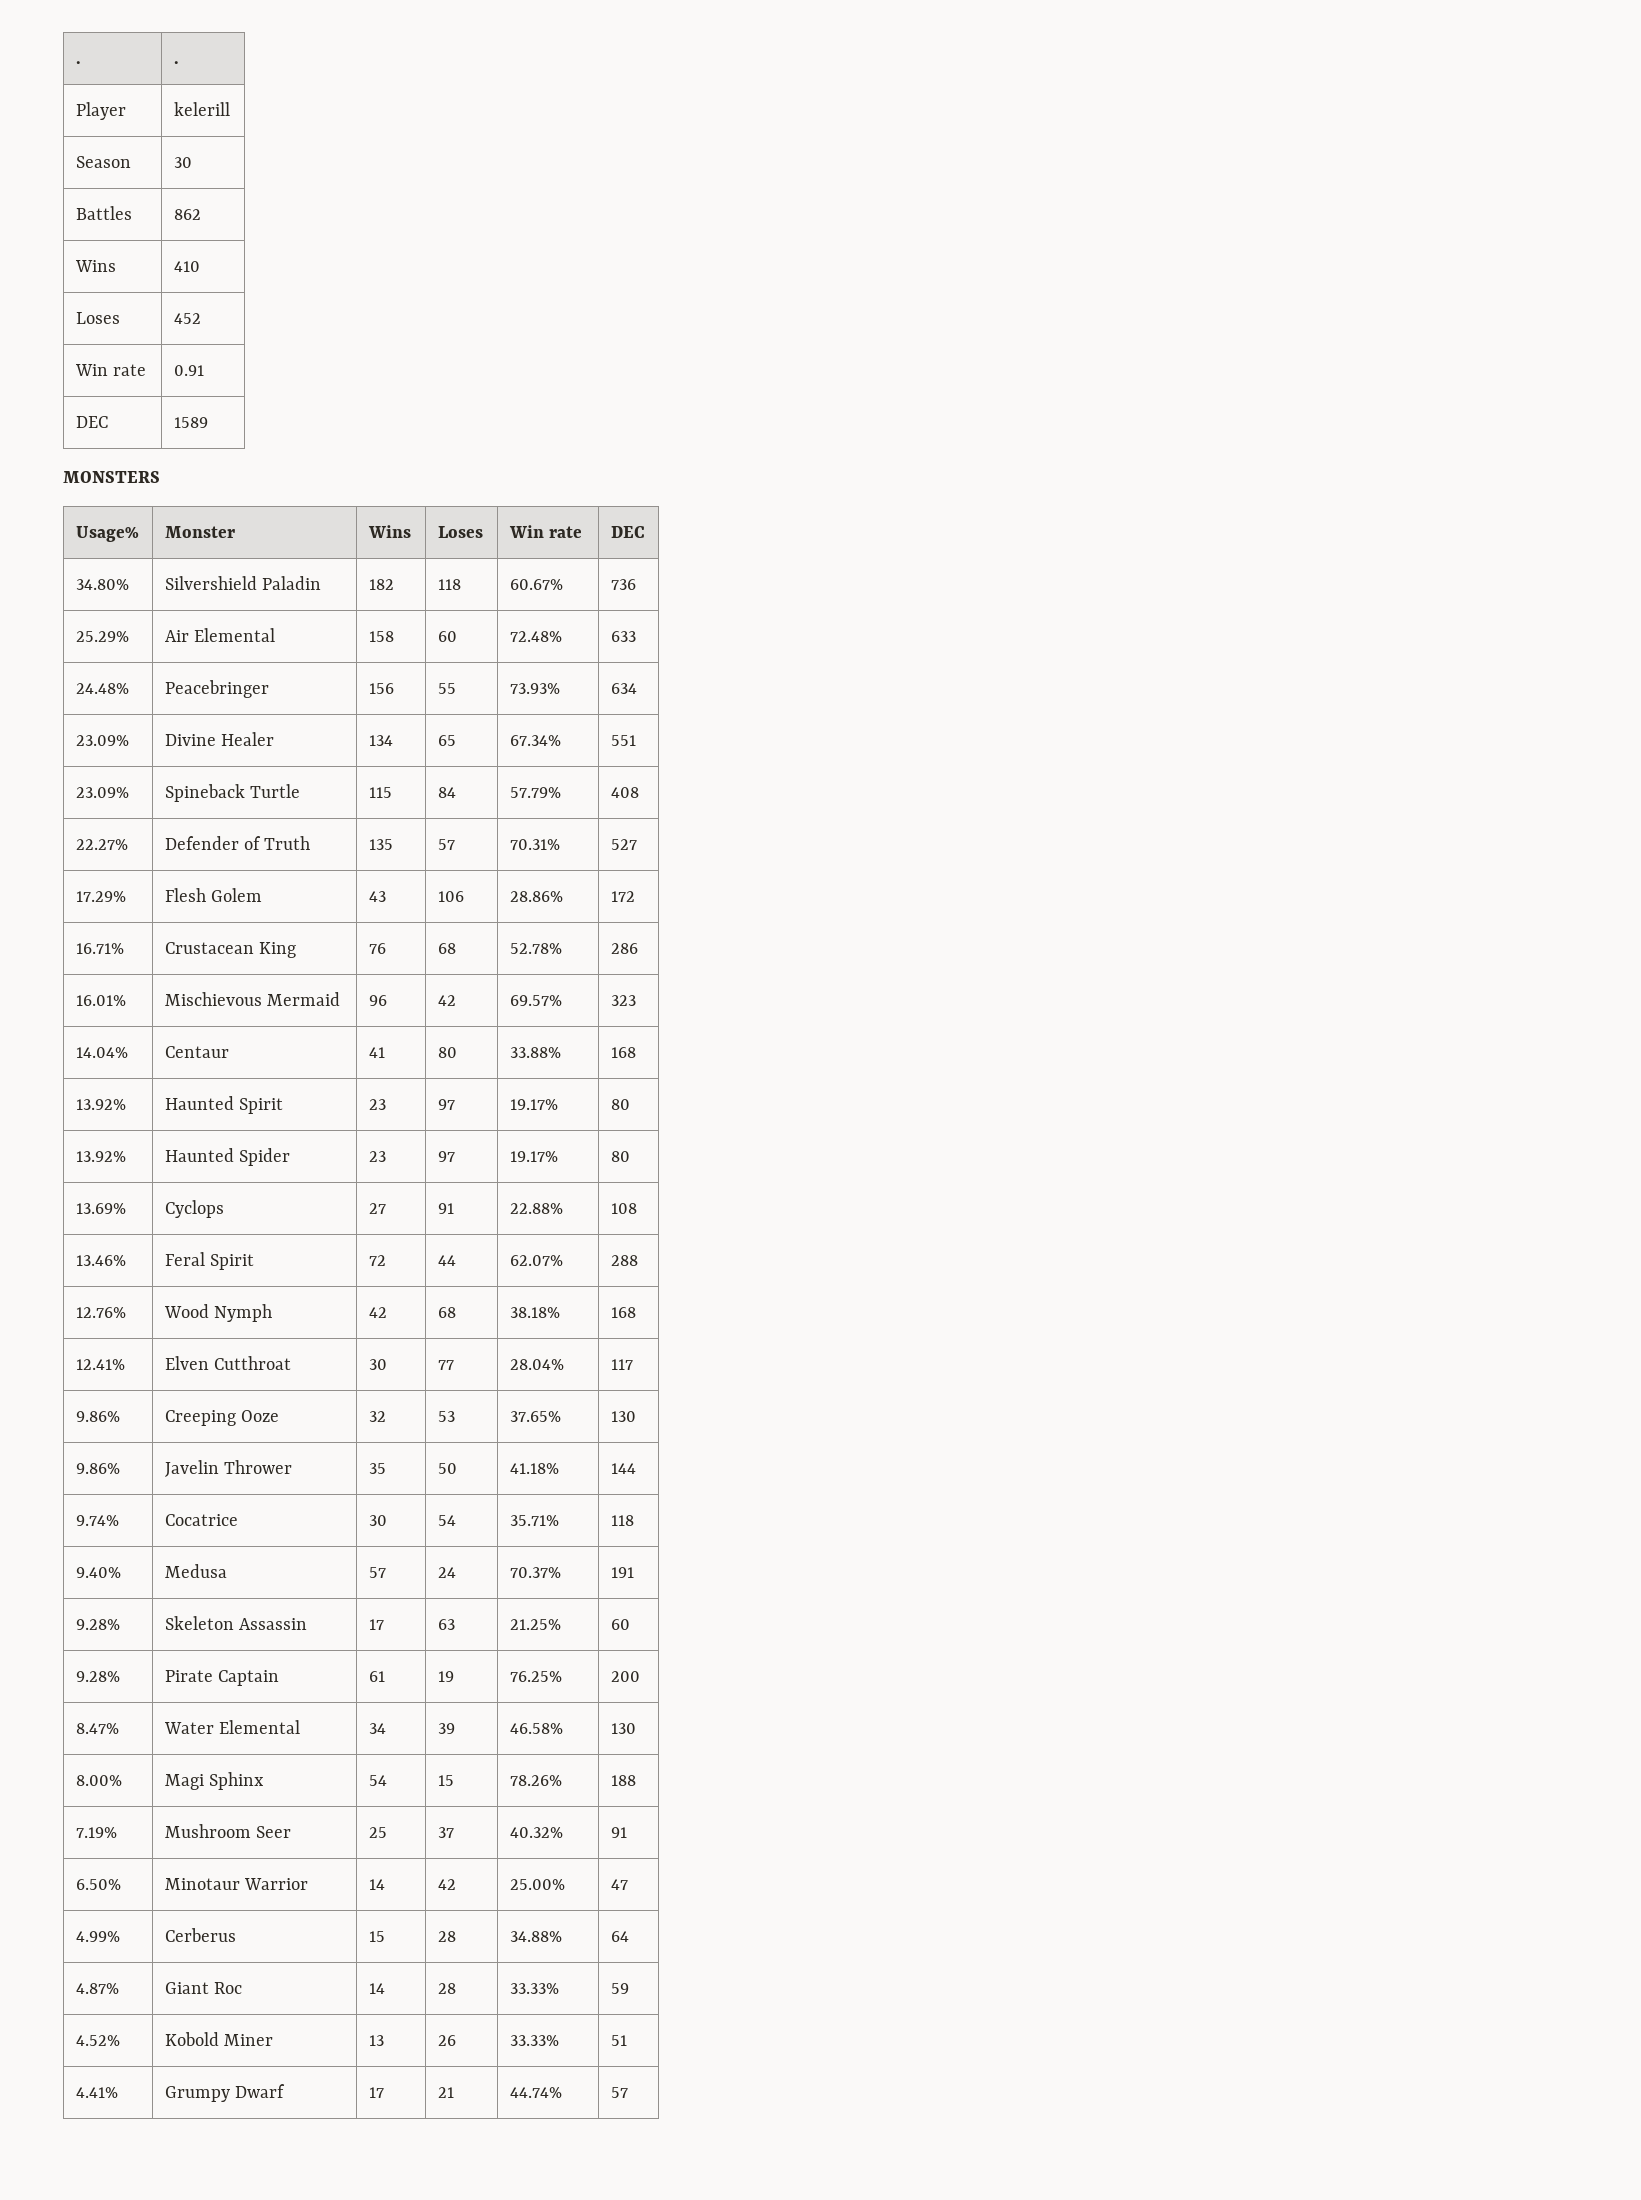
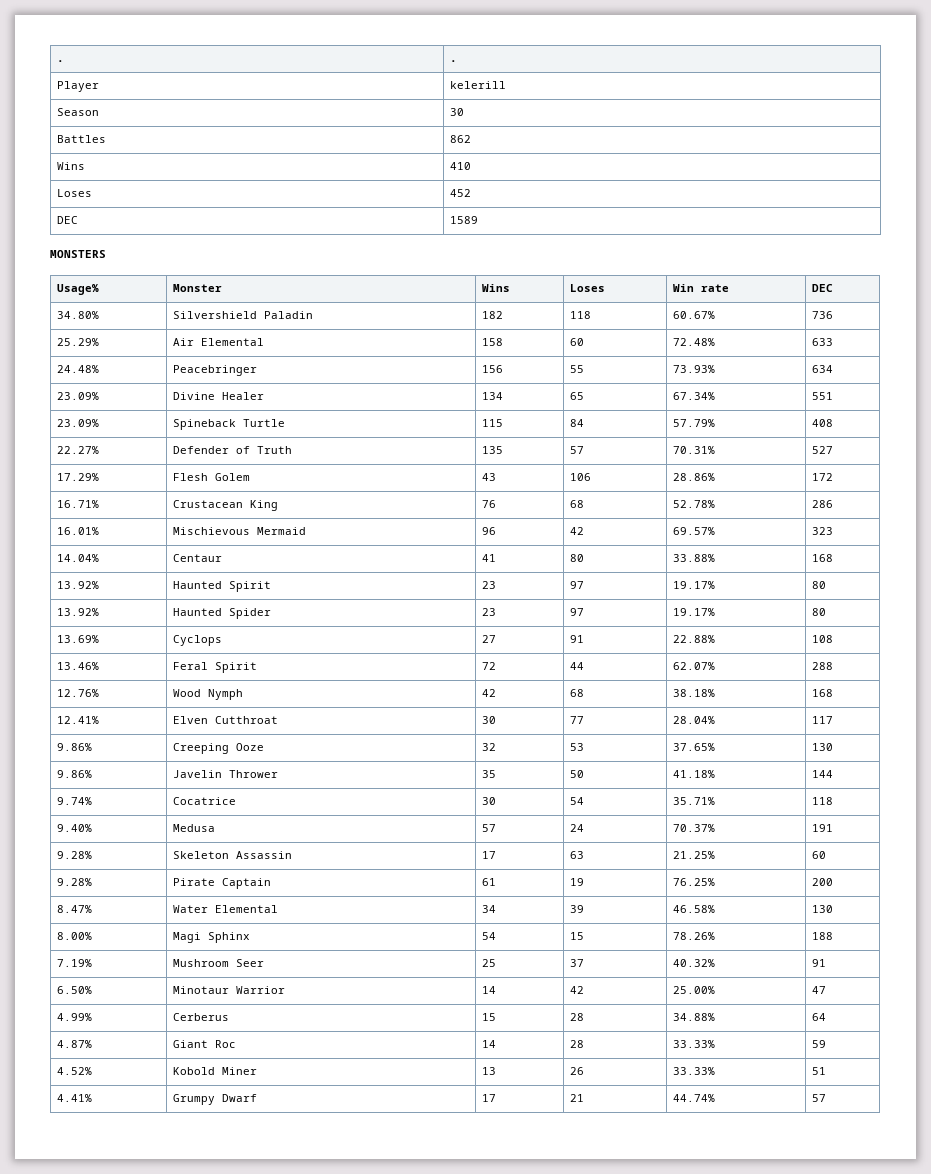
- Win rate | 0.91

